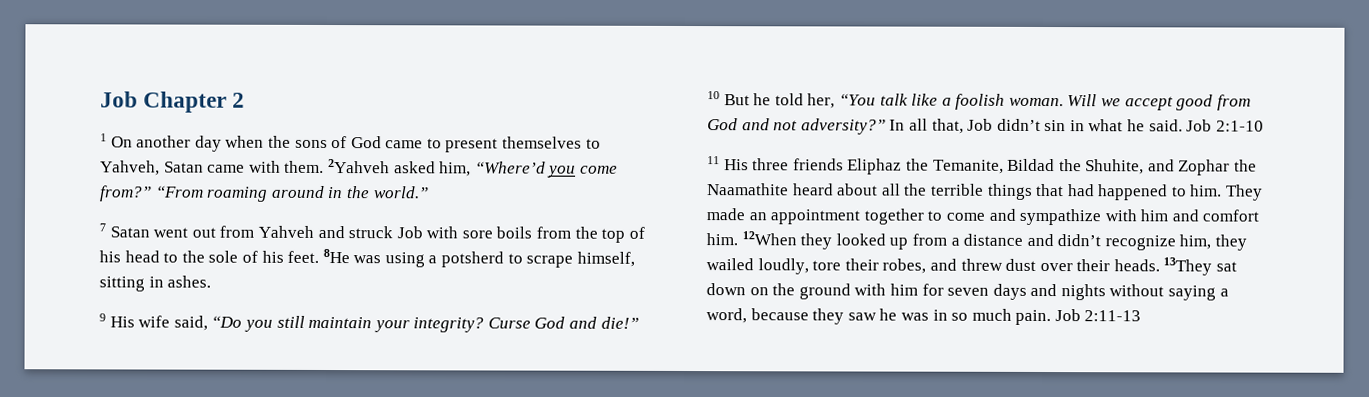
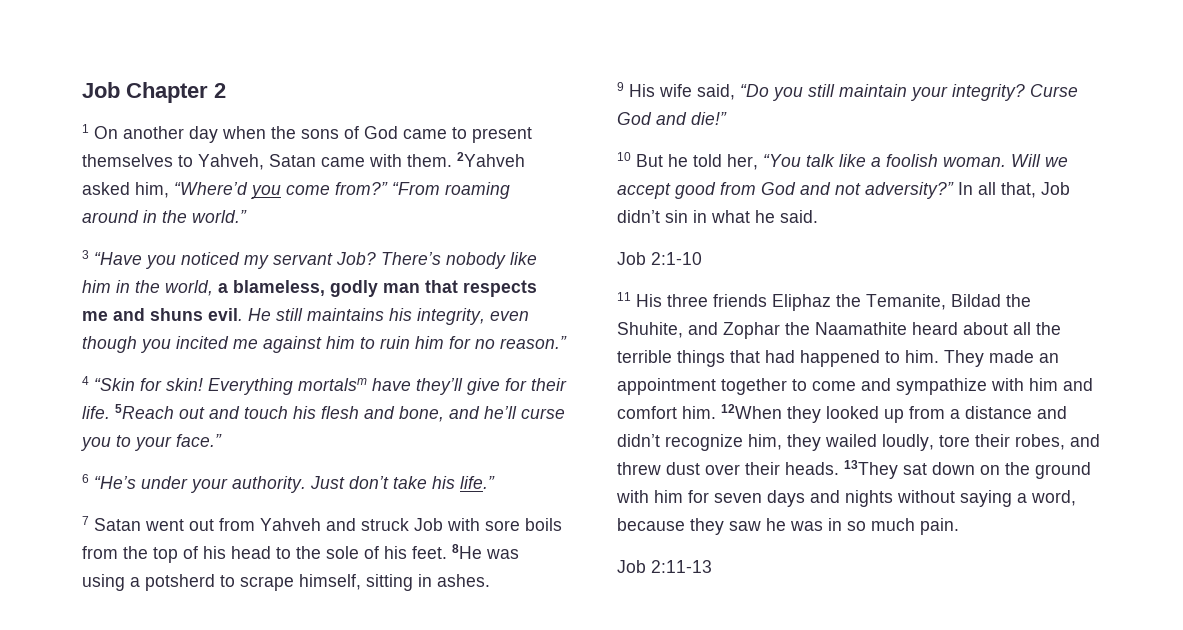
+ 3 “Have you noticed my servant Job? There’s nobody like him in the world, a blameless, godly man that respects me and shuns evil. He still maintains his integrity, even though you incited me against him to ruin him for no reason.”
+ 4 “Skin for skin! Everything mortalsm have they’ll give for their life. 5Reach out and touch his flesh and bone, and he’ll curse you to your face.”
+ 6 “He’s under your authority. Just don’t take his life.”
- In all that, Job didn’t sin in what he said. Job 2:1-10
+ In all that, Job didn’t sin in what he said.
+ Job 2:1-10
- 13They sat down on the ground with him for seven days and nights without saying a word, because they saw he was in so much pain. Job 2:11-13
+ 13They sat down on the ground with him for seven days and nights without saying a word, because they saw he was in so much pain.
+ Job 2:11-13

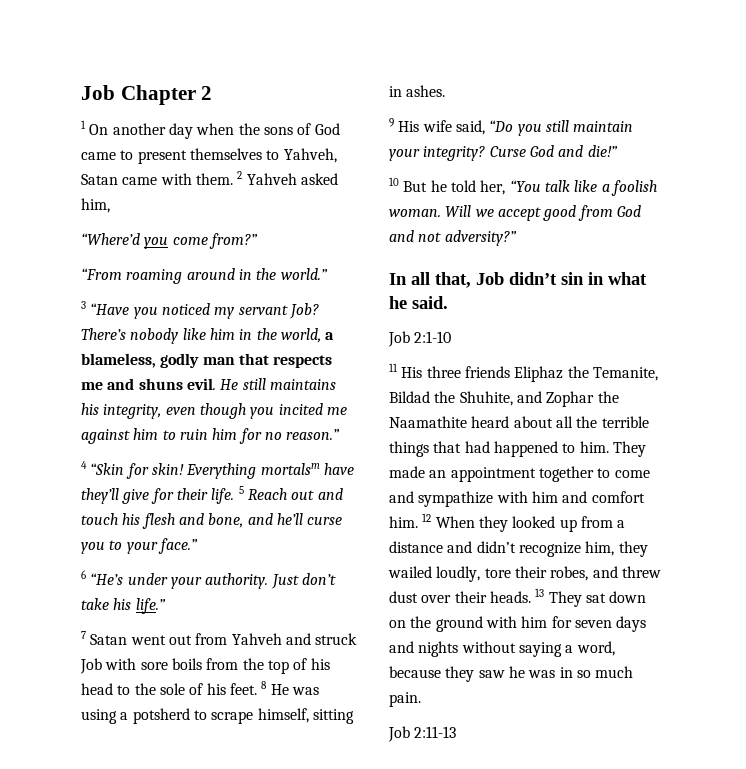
- 2Yahveh asked him, “Where’d you come from?” “From roaming around in the world.”
+ 2 Yahveh asked him,
+ “Where’d you come from?”
+ “From roaming around in the world.”
- 5Reach out and touch his flesh and bone, and he’ll curse you to your face.”
+ 5 Reach out and touch his flesh and bone, and he’ll curse you to your face.”
- 8He was using a potsherd to scrape himself, sitting in ashes.
+ 8 He was using a potsherd to scrape himself, sitting in ashes.
- Will we accept good from God and not adversity?” In all that, Job didn’t sin in what he said.
+ Will we accept good from God and not adversity?”
+ In all that, Job didn’t sin in what he said.
- 12When they looked up from a distance and didn’t recognize him, they wailed loudly, tore their robes, and threw dust over their heads.
+ 12 When they looked up from a distance and didn’t recognize him, they wailed loudly, tore their robes, and threw dust over their heads.
- 13They sat down on the ground with him for seven days and nights without saying a word, because they saw he was in so much pain.
+ 13 They sat down on the ground with him for seven days and nights without saying a word, because they saw he was in so much pain.

